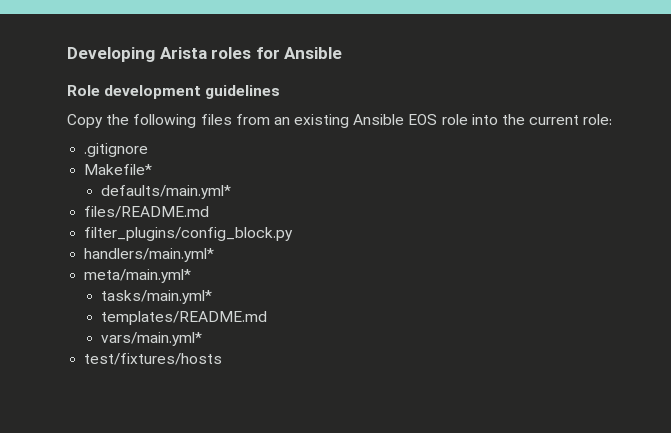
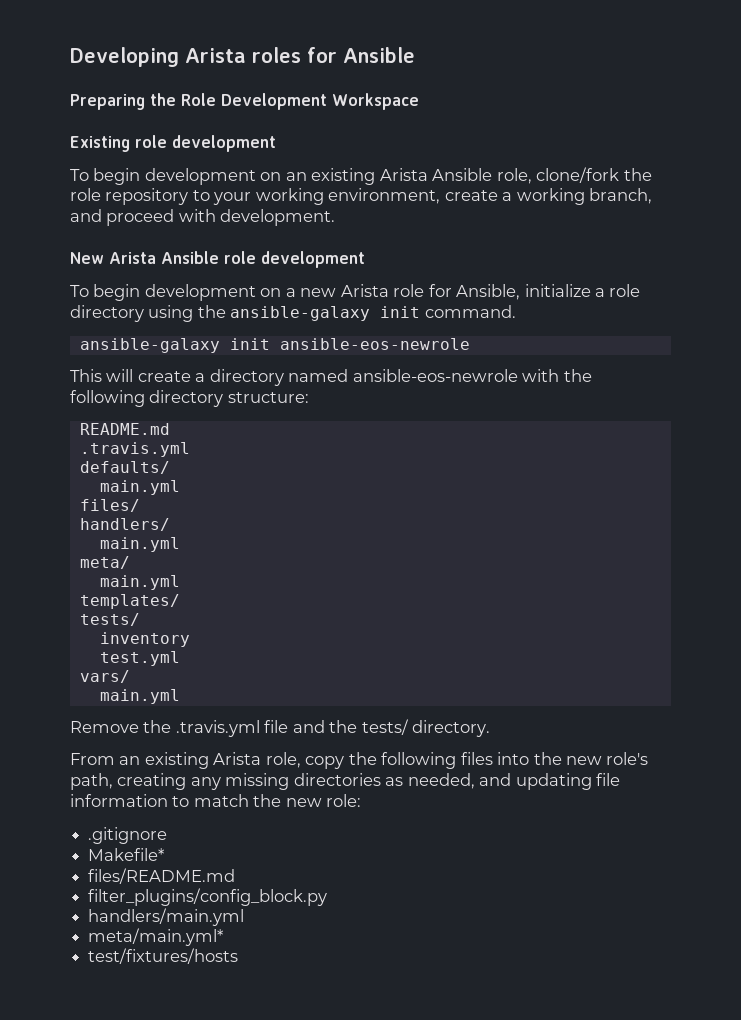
- Role development guidelines
- Copy the following files from an existing Ansible EOS role into the current role:
+ Preparing the Role Development Workspace
+ Existing role development
+ To begin development on an existing Arista Ansible role, clone/fork the role repository to your working environment, create a working branch, and proceed with development.
+ New Arista Ansible role development
+ To begin development on a new Arista role for Ansible, initialize a role directory using the ansible-galaxy init command.
+ ansible-galaxy init ansible-eos-newrole
+ This will create a directory named ansible-eos-newrole with the following directory structure:
+ README.md
+ .travis.yml
+ defaults/
+ main.yml
+ files/
+ handlers/
+ main.yml
+ meta/
+ main.yml
+ templates/
+ tests/
+ inventory
+ test.yml
+ vars/
+ main.yml
+ Remove the .travis.yml file and the tests/ directory.
+ From an existing Arista role, copy the following files into the new role's path, creating any missing directories as needed, and updating file information to match the new role:
- defaults/main.yml*
- handlers/main.yml*
+ handlers/main.yml
- tasks/main.yml*
- templates/README.md
- vars/main.yml*

